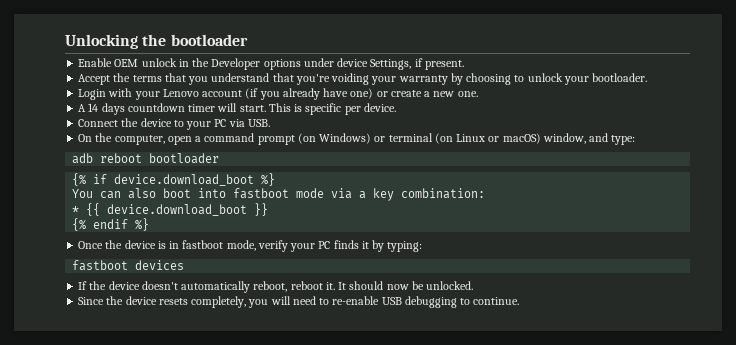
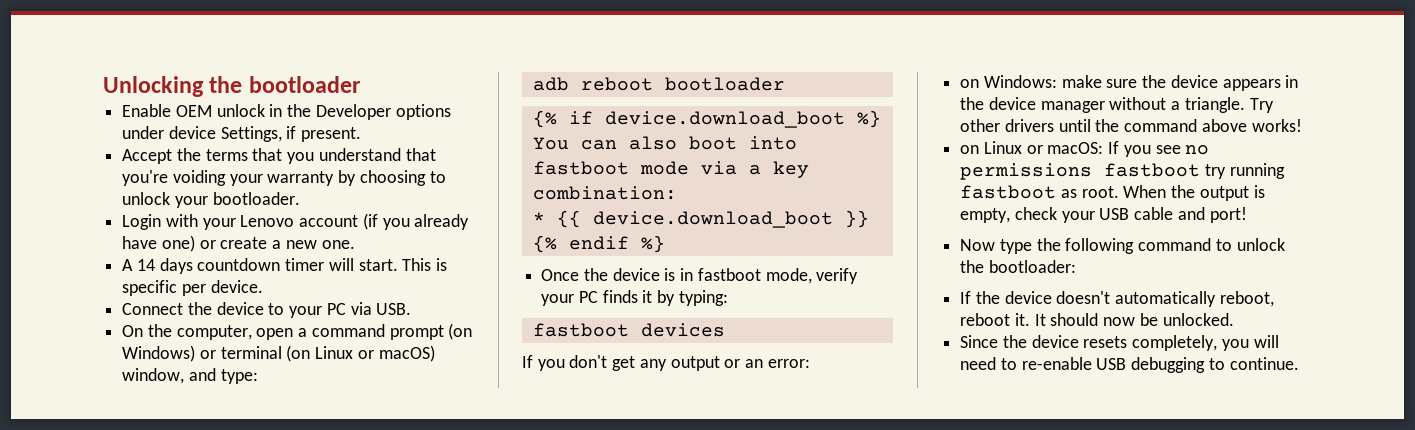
+ If you don't get any output or an error:
+ on Windows: make sure the device appears in the device manager without a triangle. Try other drivers until the command above works!
+ on Linux or macOS: If you see no permissions fastboot try running fastboot as root. When the output is empty, check your USB cable and port!
+ Now type the following command to unlock the bootloader:

